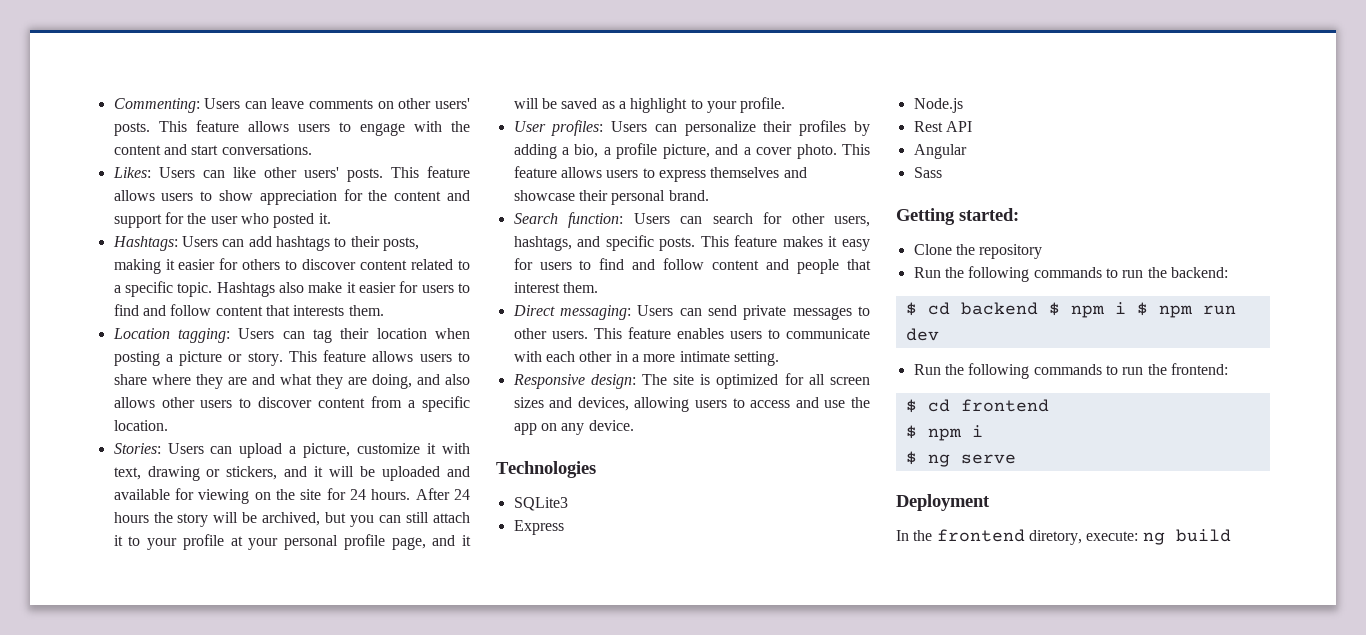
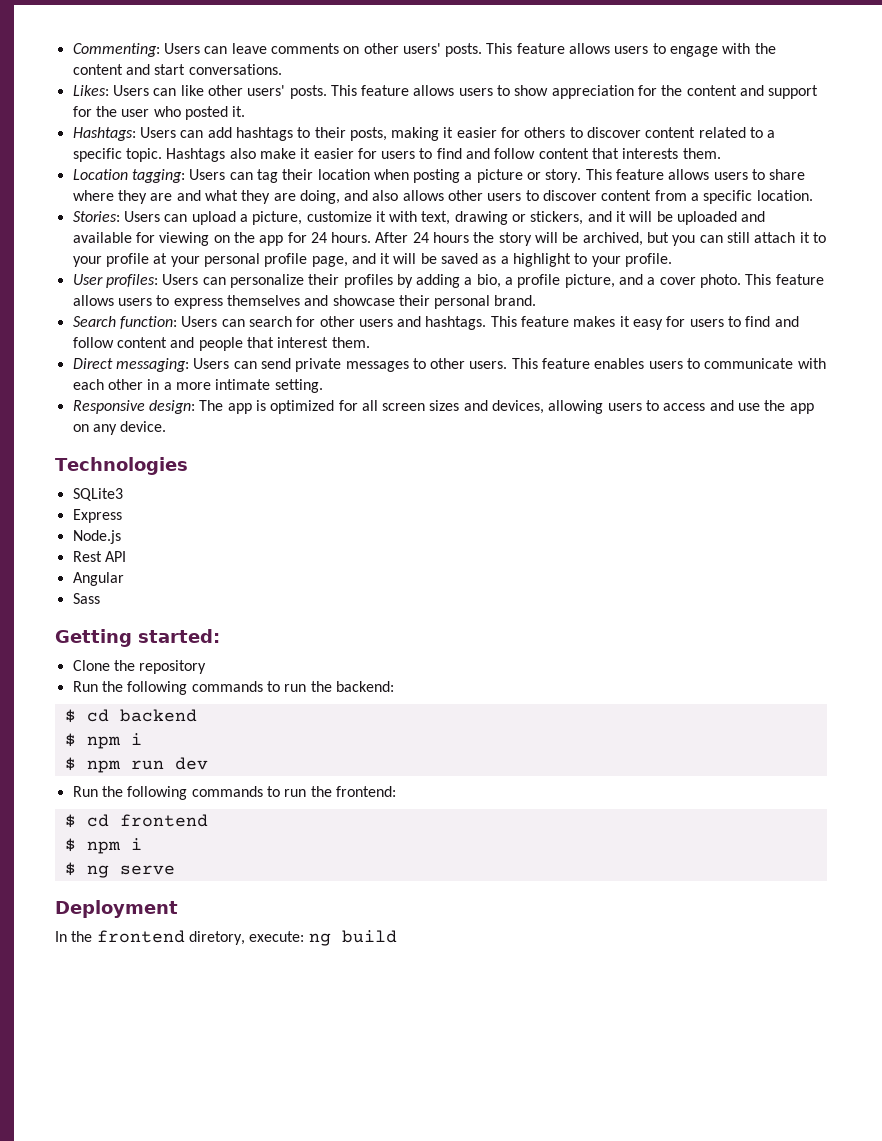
- Stories: Users can upload a picture, customize it with text, drawing or stickers, and it will be uploaded and available for viewing on the site for 24 hours.
+ Stories: Users can upload a picture, customize it with text, drawing or stickers, and it will be uploaded and available for viewing on the app for 24 hours.
- Search function: Users can search for other users, hashtags, and specific posts.
+ Search function: Users can search for other users and hashtags.
- Responsive design: The site is optimized for all screen sizes and devices, allowing users to access and use the app on any device.
+ Responsive design: The app is optimized for all screen sizes and devices, allowing users to access and use the app on any device.
- $ cd backend $ npm i $ npm run dev
+ $ cd backend
+ $ npm i
+ $ npm run dev

